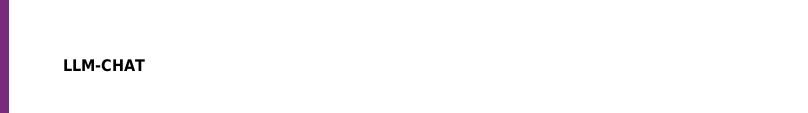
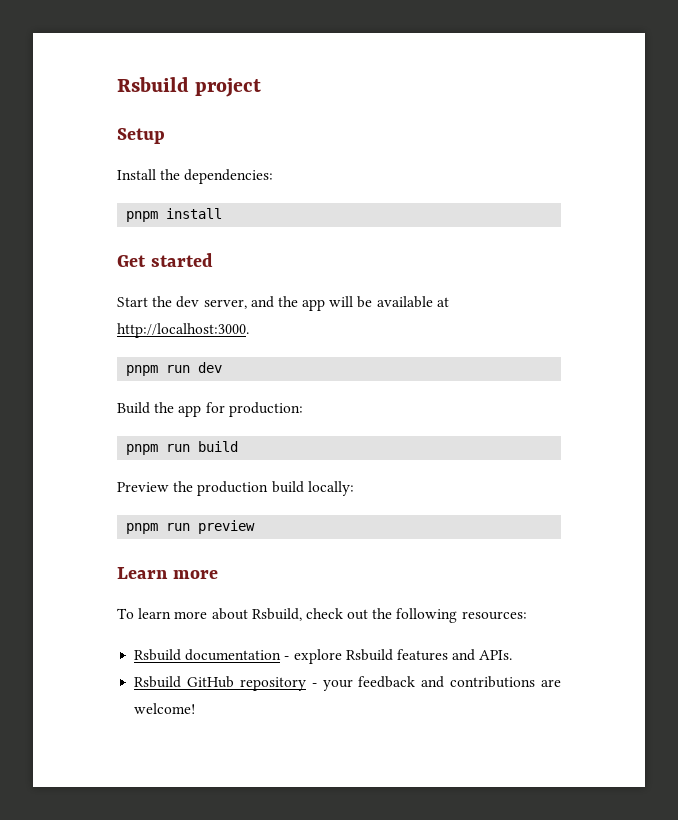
- LLM-CHAT
+ Rsbuild project
+ Setup
+ Install the dependencies:
+ pnpm install
+ Get started
+ Start the dev server, and the app will be available at http://localhost:3000.
+ pnpm run dev
+ Build the app for production:
+ pnpm run build
+ Preview the production build locally:
+ pnpm run preview
+ Learn more
+ To learn more about Rsbuild, check out the following resources:
+ Rsbuild documentation - explore Rsbuild features and APIs.
+ Rsbuild GitHub repository - your feedback and contributions are welcome!

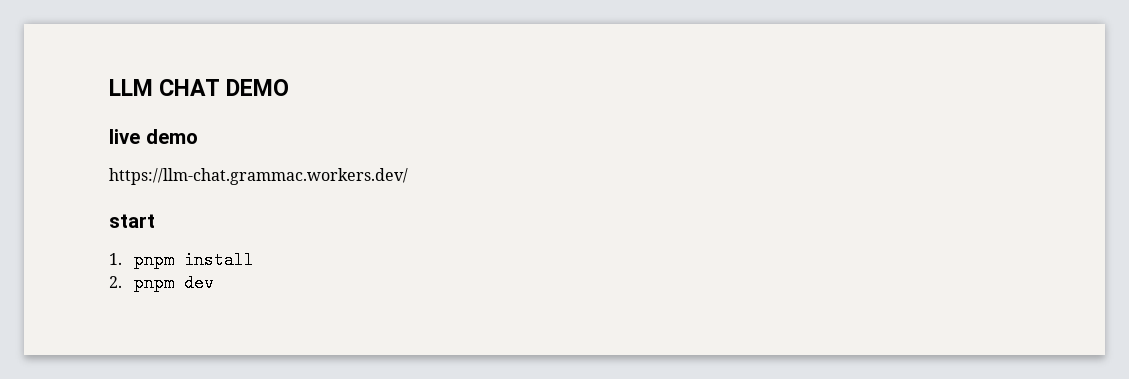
- Rsbuild project
- Setup
- Install the dependencies:
- pnpm install
- Get started
- Start the dev server, and the app will be available at http://localhost:3000.
- pnpm run dev
- Build the app for production:
- pnpm run build
- Preview the production build locally:
- pnpm run preview
- Learn more
- To learn more about Rsbuild, check out the following resources:
- Rsbuild documentation - explore Rsbuild features and APIs.
- Rsbuild GitHub repository - your feedback and contributions are welcome!
+ LLM CHAT DEMO
+ live demo
+ https://llm-chat.grammac.workers.dev/
+ start
+ 1. pnpm install
+ 2. pnpm dev

